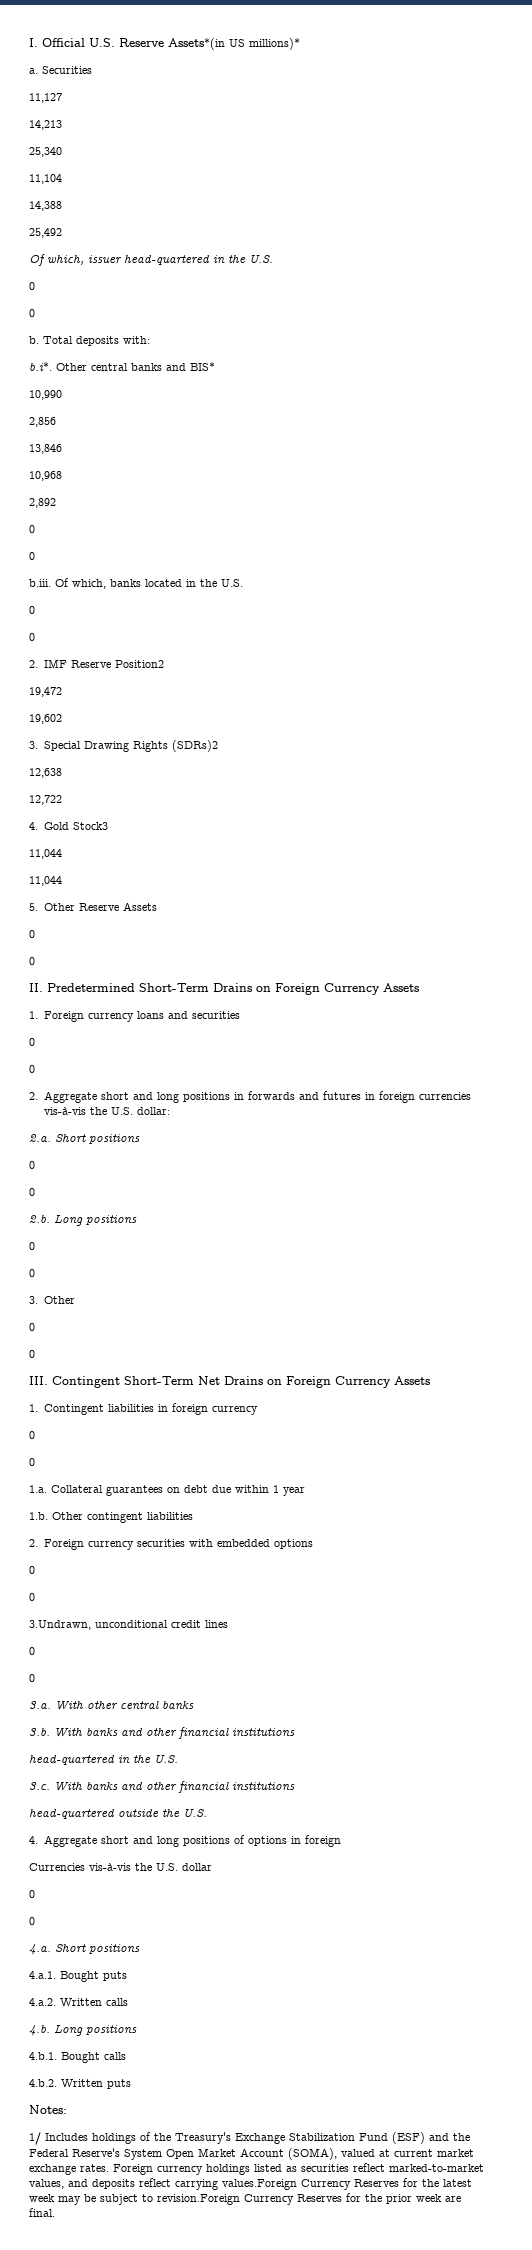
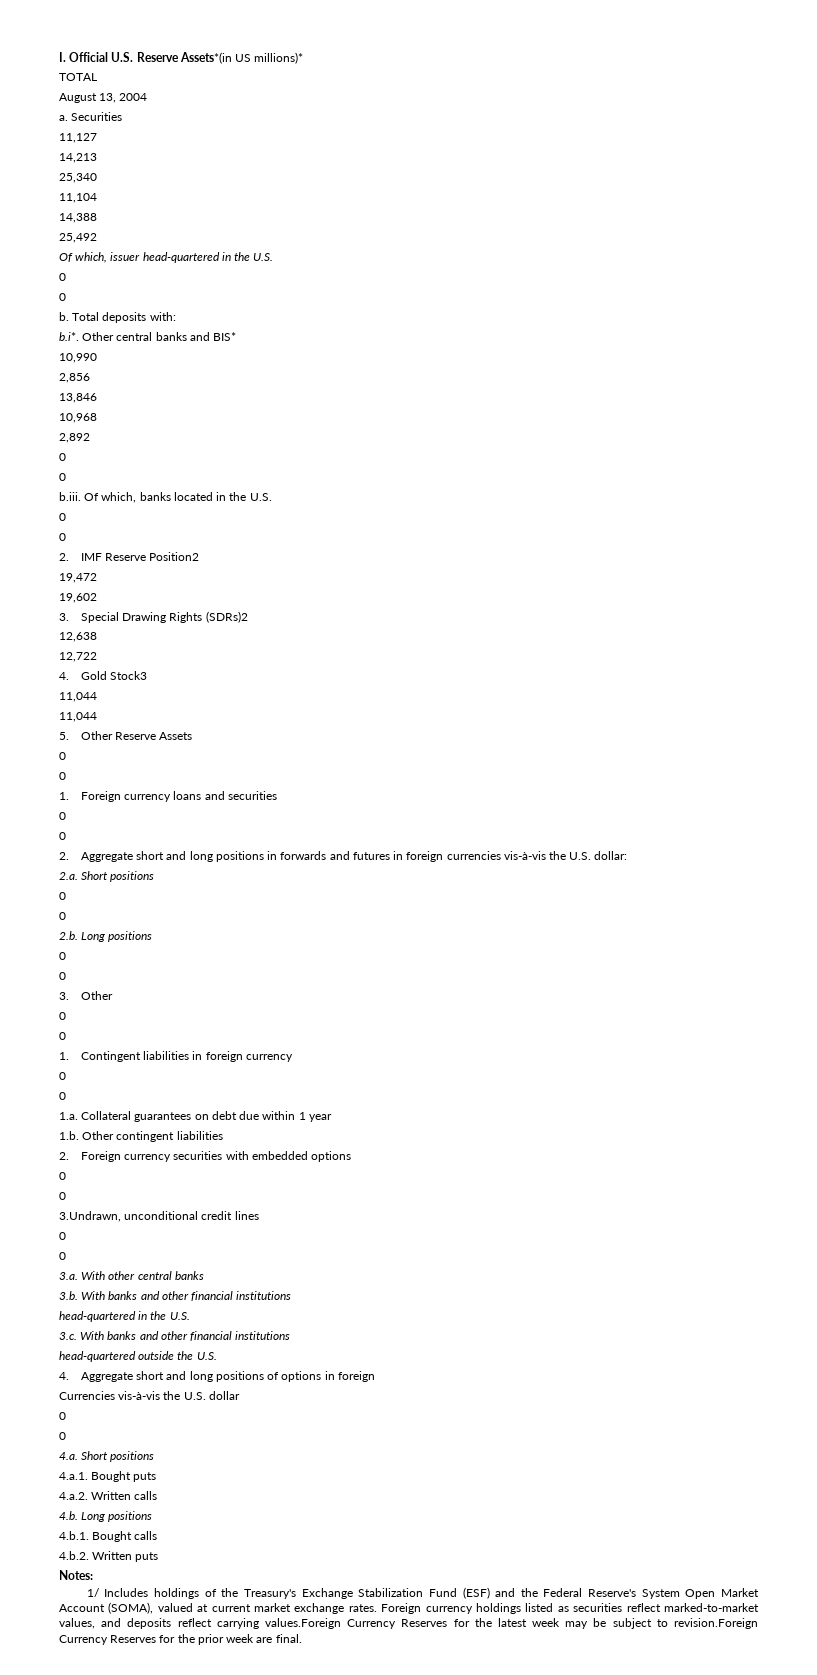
+ TOTAL
+ August 13, 2004
- II. Predetermined Short-Term Drains on Foreign Currency Assets
- III. Contingent Short-Term Net Drains on Foreign Currency Assets

